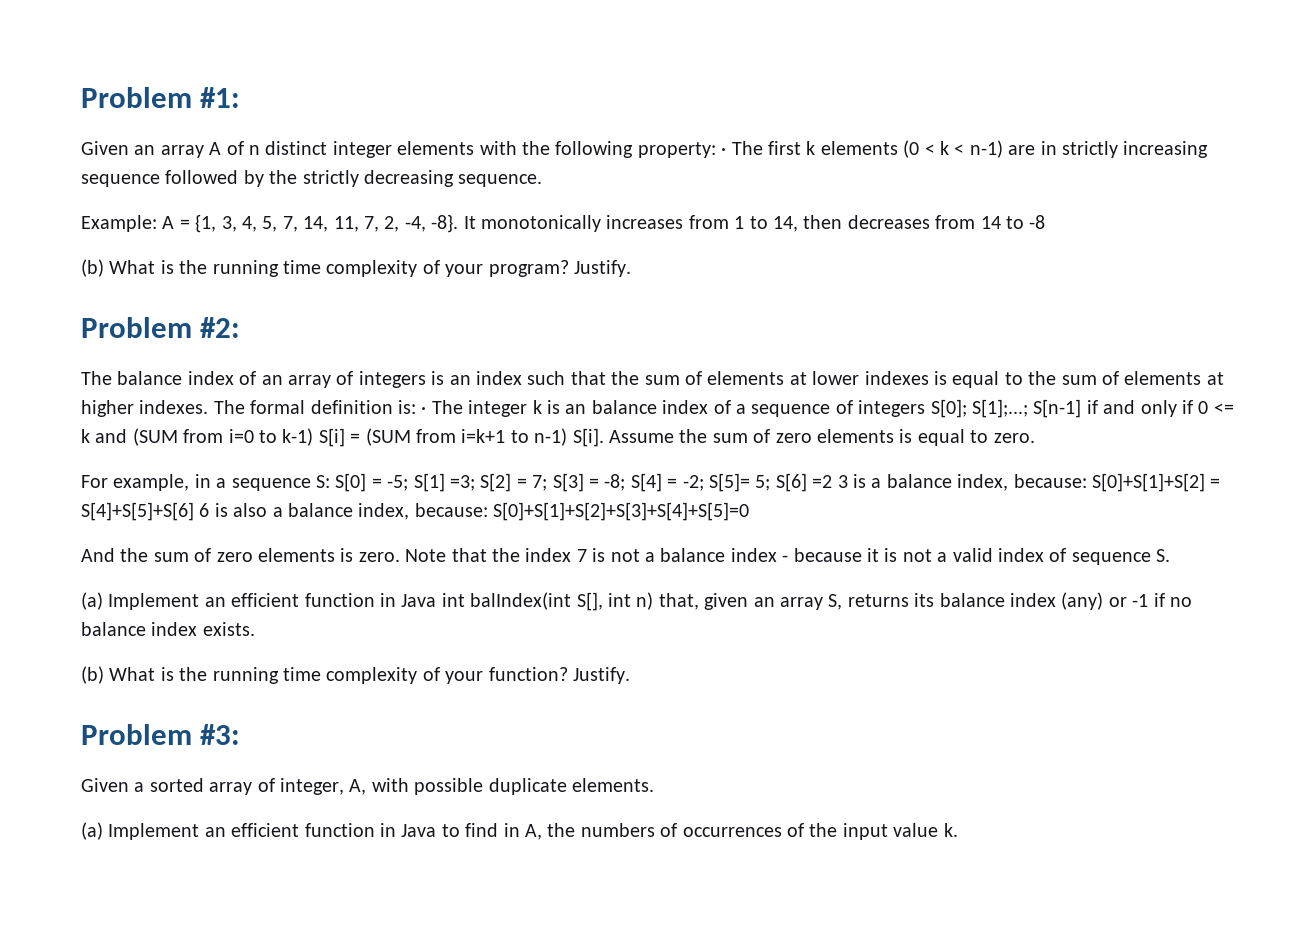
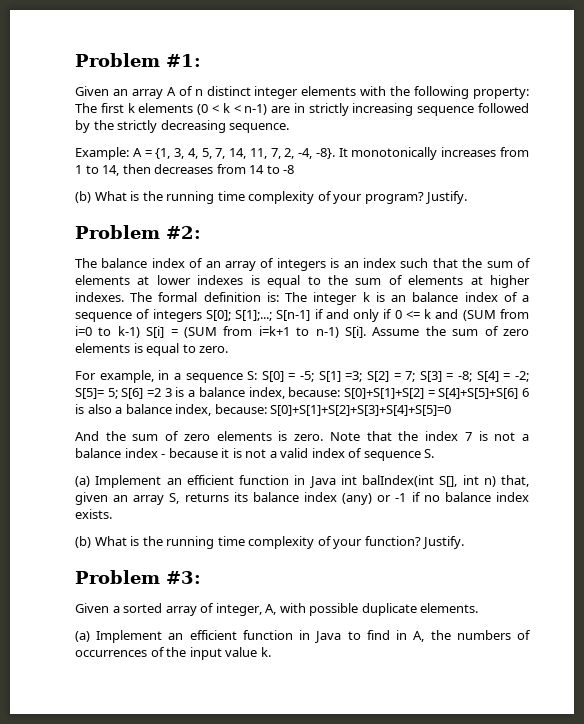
- Given an array A of n distinct integer elements with the following property: · The first k elements (0 < k < n-1) are in strictly increasing sequence followed by the strictly decreasing sequence.
+ Given an array A of n distinct integer elements with the following property: The first k elements (0 < k < n-1) are in strictly increasing sequence followed by the strictly decreasing sequence.
- The formal definition is: · The integer k is an balance index of a sequence of integers S[0]; S[1];...; S[n-1] if and only if 0 <= k and (SUM from i=0 to k-1) S[i] = (SUM from i=k+1 to n-1) S[i].
+ The formal definition is: The integer k is an balance index of a sequence of integers S[0]; S[1];...; S[n-1] if and only if 0 <= k and (SUM from i=0 to k-1) S[i] = (SUM from i=k+1 to n-1) S[i].

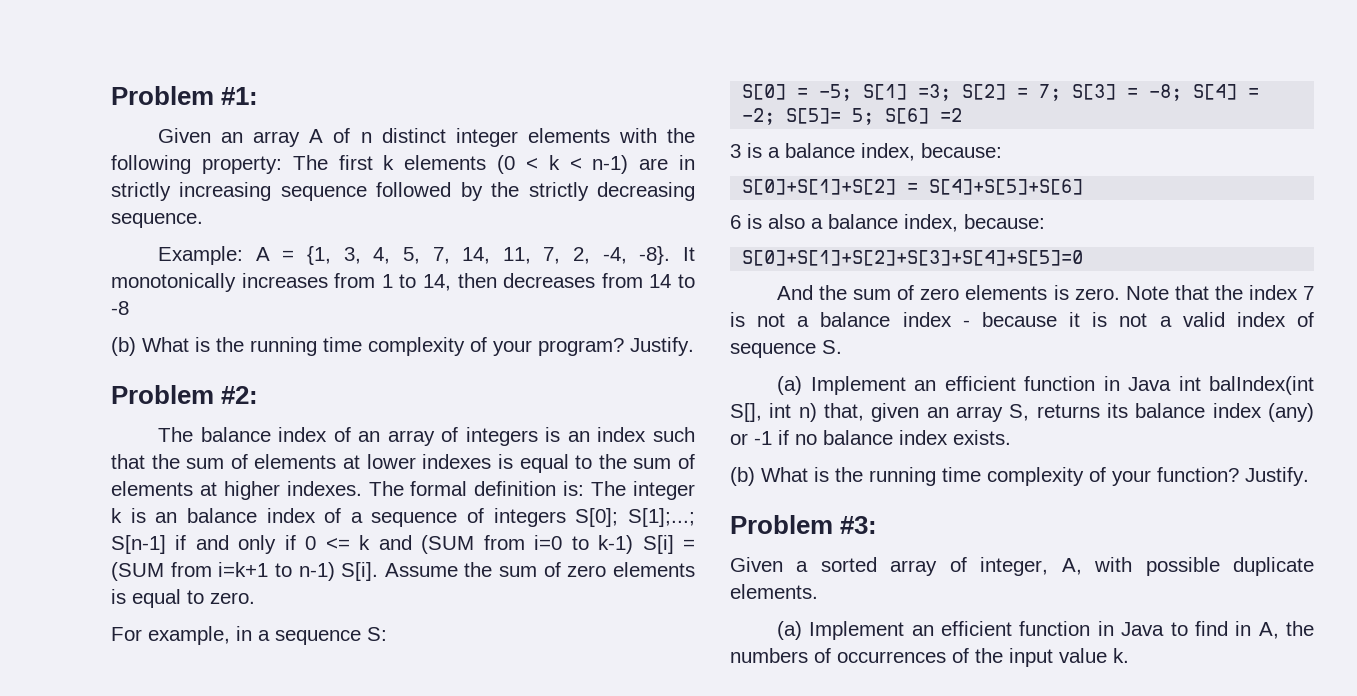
- For example, in a sequence S: S[0] = -5; S[1] =3; S[2] = 7; S[3] = -8; S[4] = -2; S[5]= 5; S[6] =2 3 is a balance index, because: S[0]+S[1]+S[2] = S[4]+S[5]+S[6] 6 is also a balance index, because: S[0]+S[1]+S[2]+S[3]+S[4]+S[5]=0
+ For example, in a sequence S:
+ S[0] = -5; S[1] =3; S[2] = 7; S[3] = -8; S[4] = -2; S[5]= 5; S[6] =2
+ 3 is a balance index, because:
+ S[0]+S[1]+S[2] = S[4]+S[5]+S[6]
+ 6 is also a balance index, because:
+ S[0]+S[1]+S[2]+S[3]+S[4]+S[5]=0

